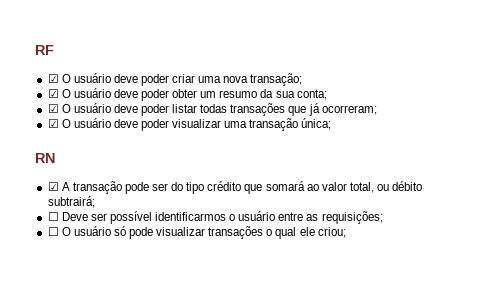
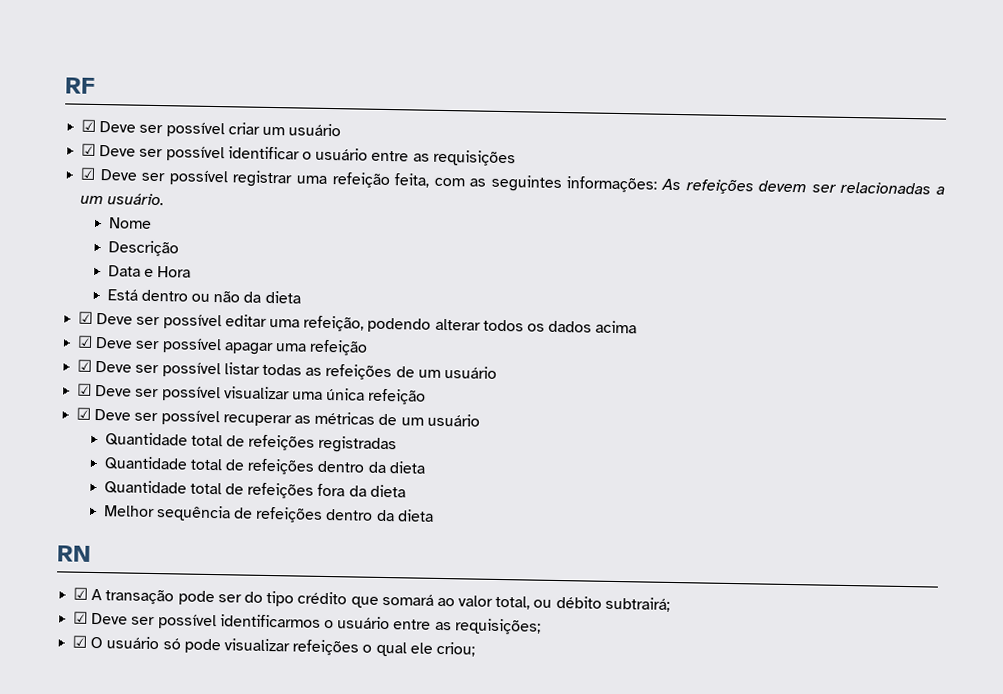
- ☑ O usuário deve poder criar uma nova transação;
- ☑ O usuário deve poder obter um resumo da sua conta;
- ☑ O usuário deve poder listar todas transações que já ocorreram;
- ☑ O usuário deve poder visualizar uma transação única;
+ ☑ Deve ser possível criar um usuário
+ ☑ Deve ser possível identificar o usuário entre as requisições
+ ☑ Deve ser possível registrar uma refeição feita, com as seguintes informações: As refeições devem ser relacionadas a um usuário.
+ Nome
+ Descrição
+ Data e Hora
+ Está dentro ou não da dieta
+ ☑ Deve ser possível editar uma refeição, podendo alterar todos os dados acima
+ ☑ Deve ser possível apagar uma refeição
+ ☑ Deve ser possível listar todas as refeições de um usuário
+ ☑ Deve ser possível visualizar uma única refeição
+ ☑ Deve ser possível recuperar as métricas de um usuário
+ Quantidade total de refeições registradas
+ Quantidade total de refeições dentro da dieta
+ Quantidade total de refeições fora da dieta
+ Melhor sequência de refeições dentro da dieta
- ☐ Deve ser possível identificarmos o usuário entre as requisições;
+ ☑ Deve ser possível identificarmos o usuário entre as requisições;
- ☐ O usuário só pode visualizar transações o qual ele criou;
+ ☑ O usuário só pode visualizar refeições o qual ele criou;

